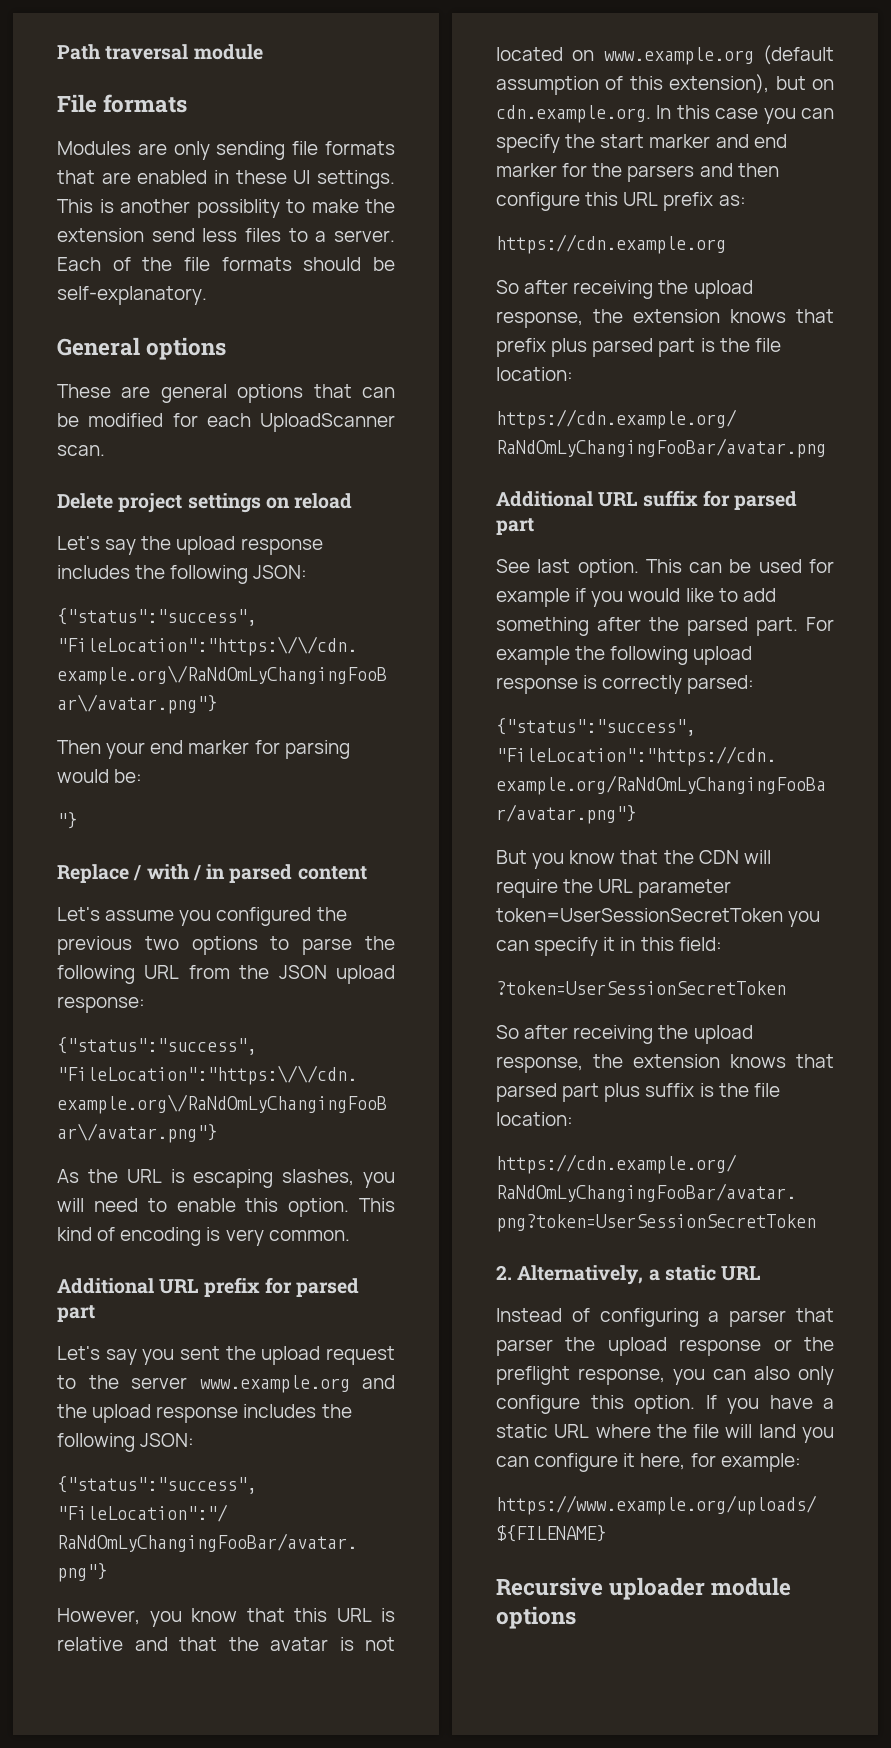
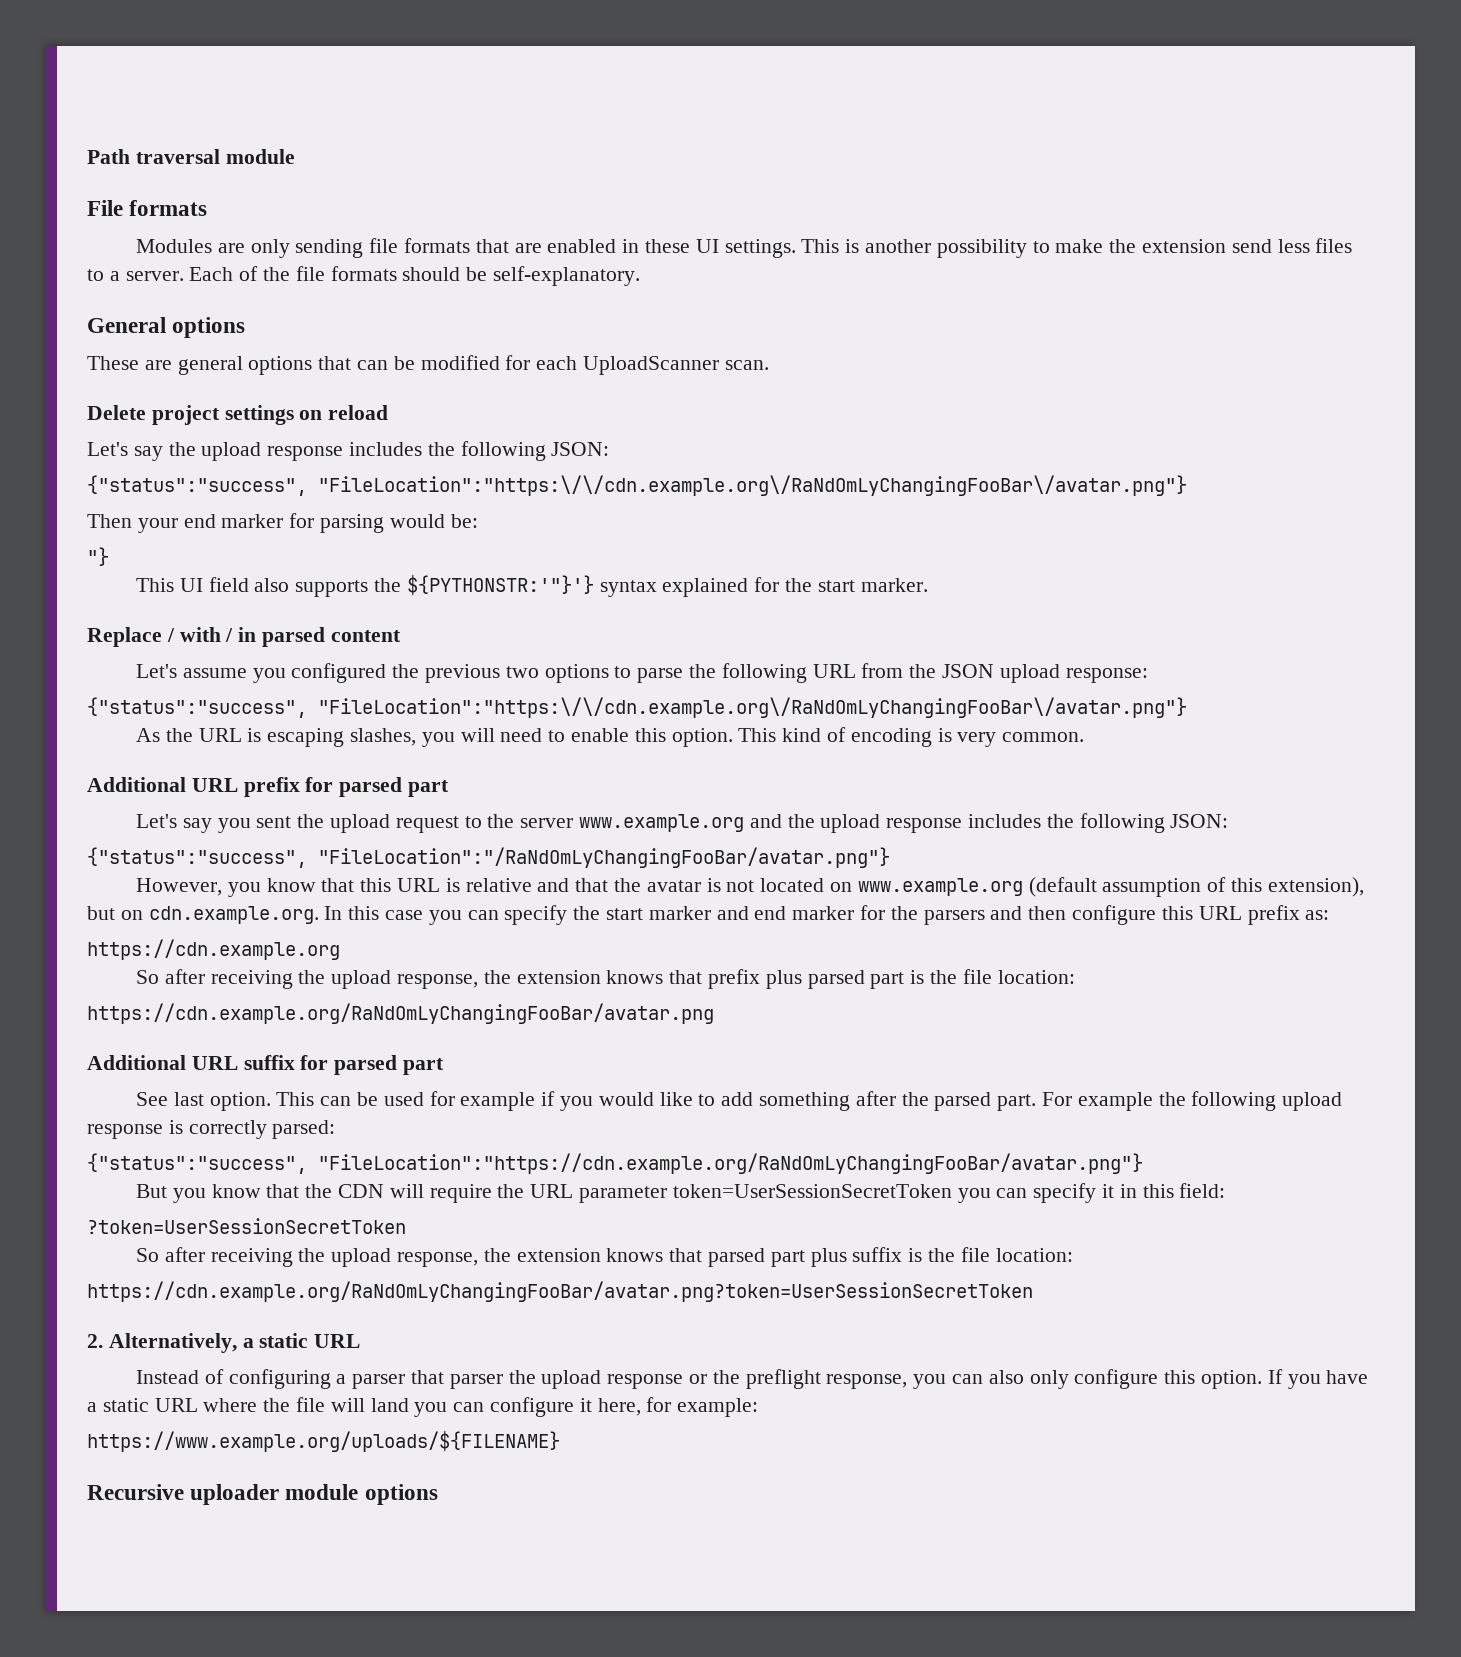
- This is another possiblity to make the extension send less files to a server.
+ This is another possibility to make the extension send less files to a server.
+ This UI field also supports the ${PYTHONSTR:'"}'} syntax explained for the start marker.

